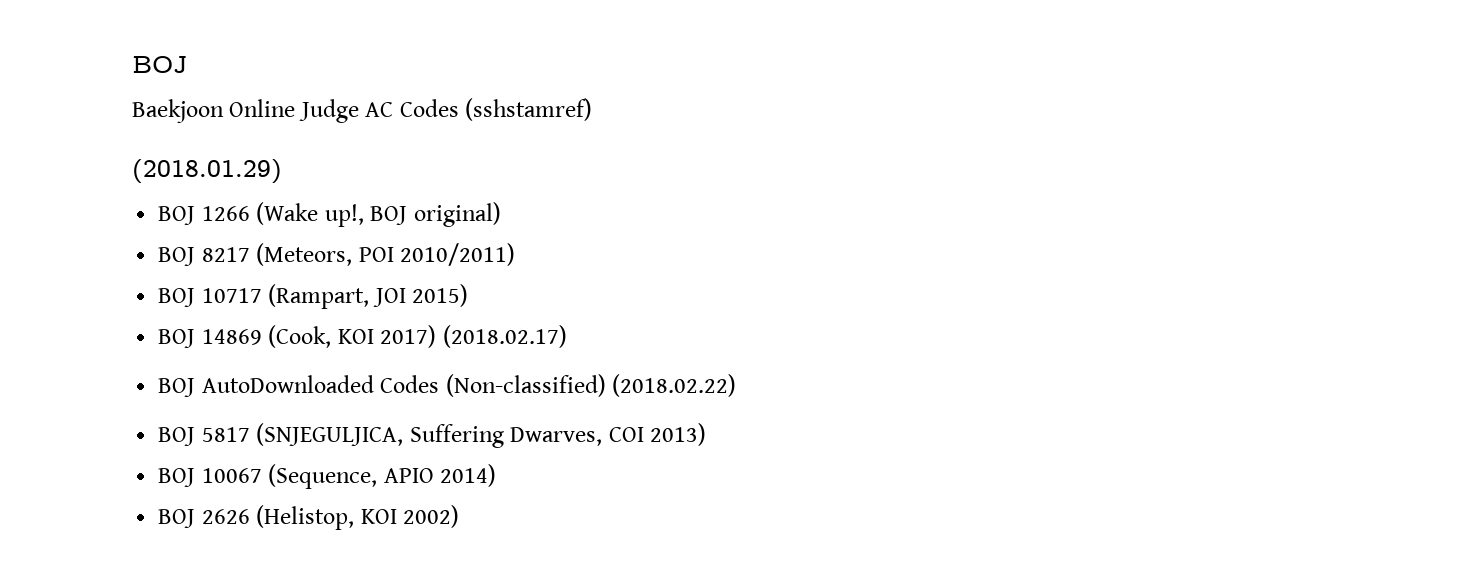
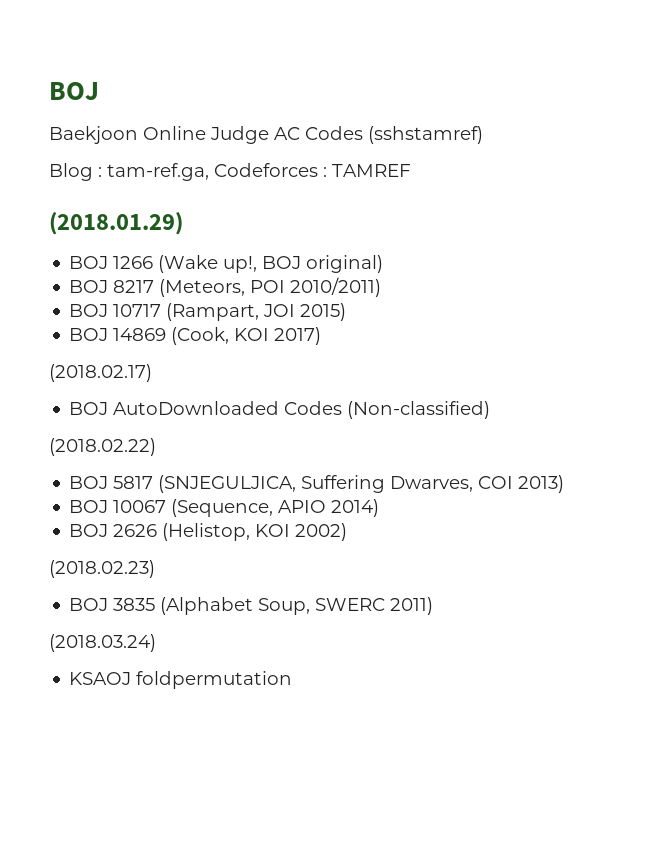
+ Blog : tam-ref.ga, Codeforces : TAMREF
- BOJ 14869 (Cook, KOI 2017) (2018.02.17)
+ BOJ 14869 (Cook, KOI 2017)
+ (2018.02.17)
- BOJ AutoDownloaded Codes (Non-classified) (2018.02.22)
+ BOJ AutoDownloaded Codes (Non-classified)
+ (2018.02.22)
+ (2018.02.23)
+ BOJ 3835 (Alphabet Soup, SWERC 2011)
+ (2018.03.24)
+ KSAOJ foldpermutation

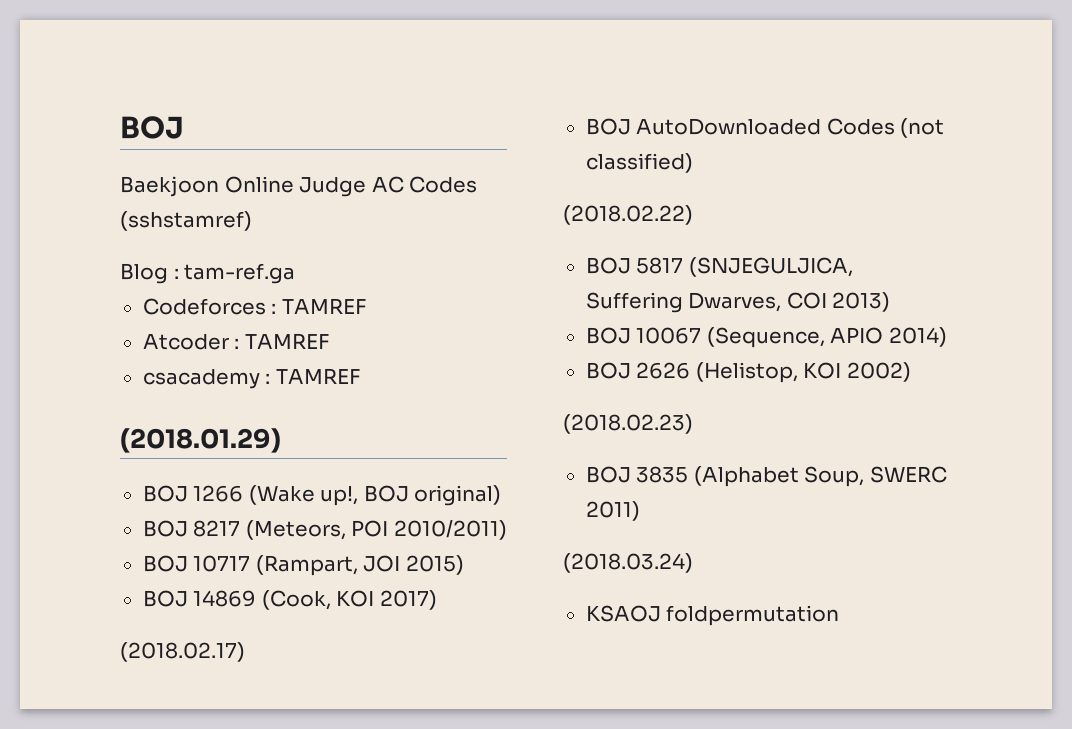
- Blog : tam-ref.ga, Codeforces : TAMREF
+ Blog : tam-ref.ga
+ Codeforces : TAMREF
+ Atcoder : TAMREF
+ csacademy : TAMREF
- BOJ AutoDownloaded Codes (Non-classified)
+ BOJ AutoDownloaded Codes (not classified)

